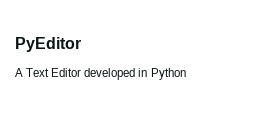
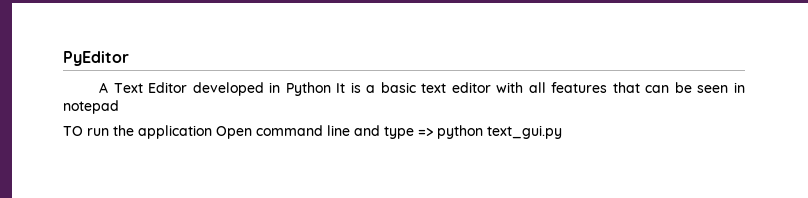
- A Text Editor developed in Python
+ A Text Editor developed in Python It is a basic text editor with all features that can be seen in notepad
+ TO run the application Open command line and type => python text_gui.py

